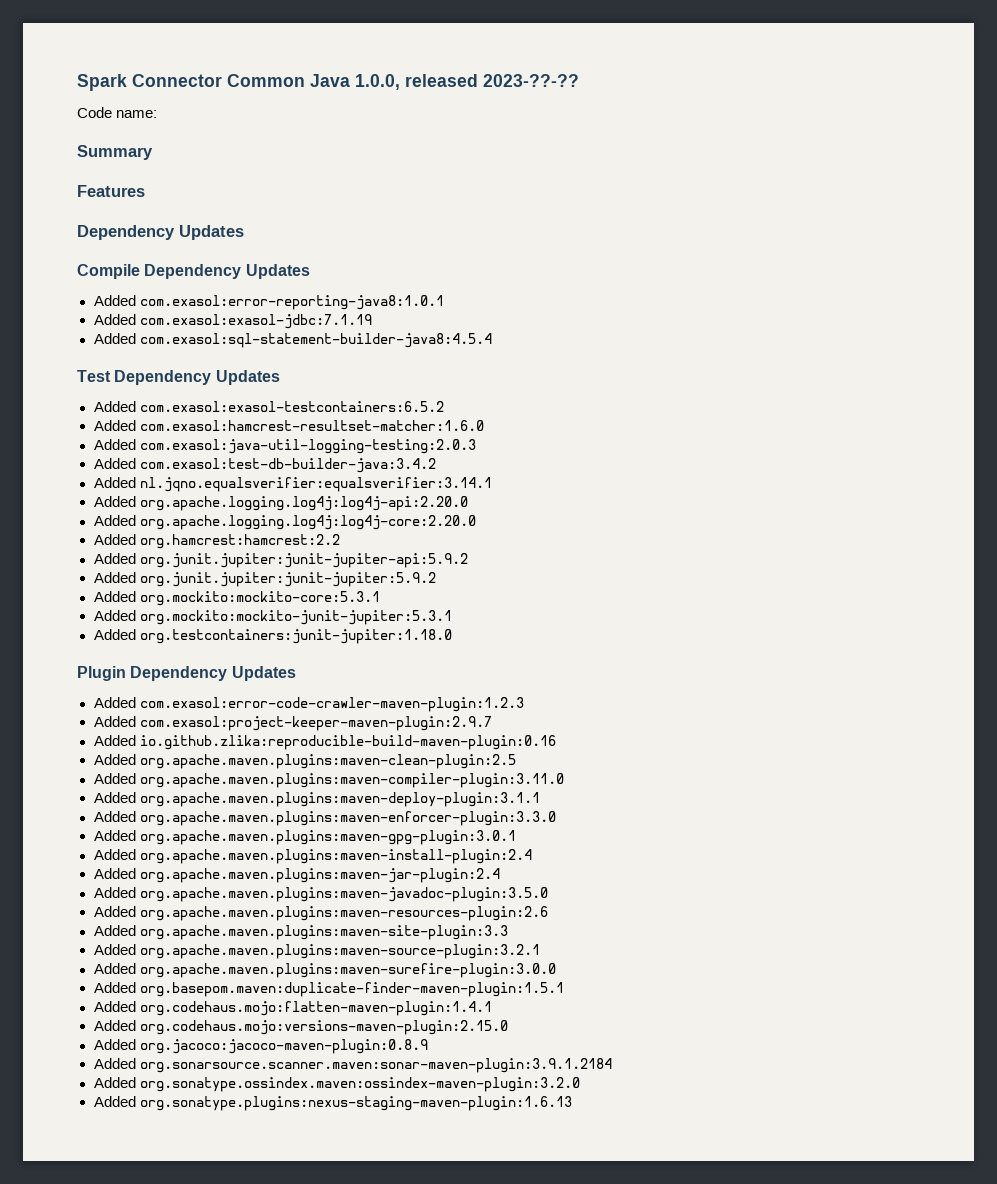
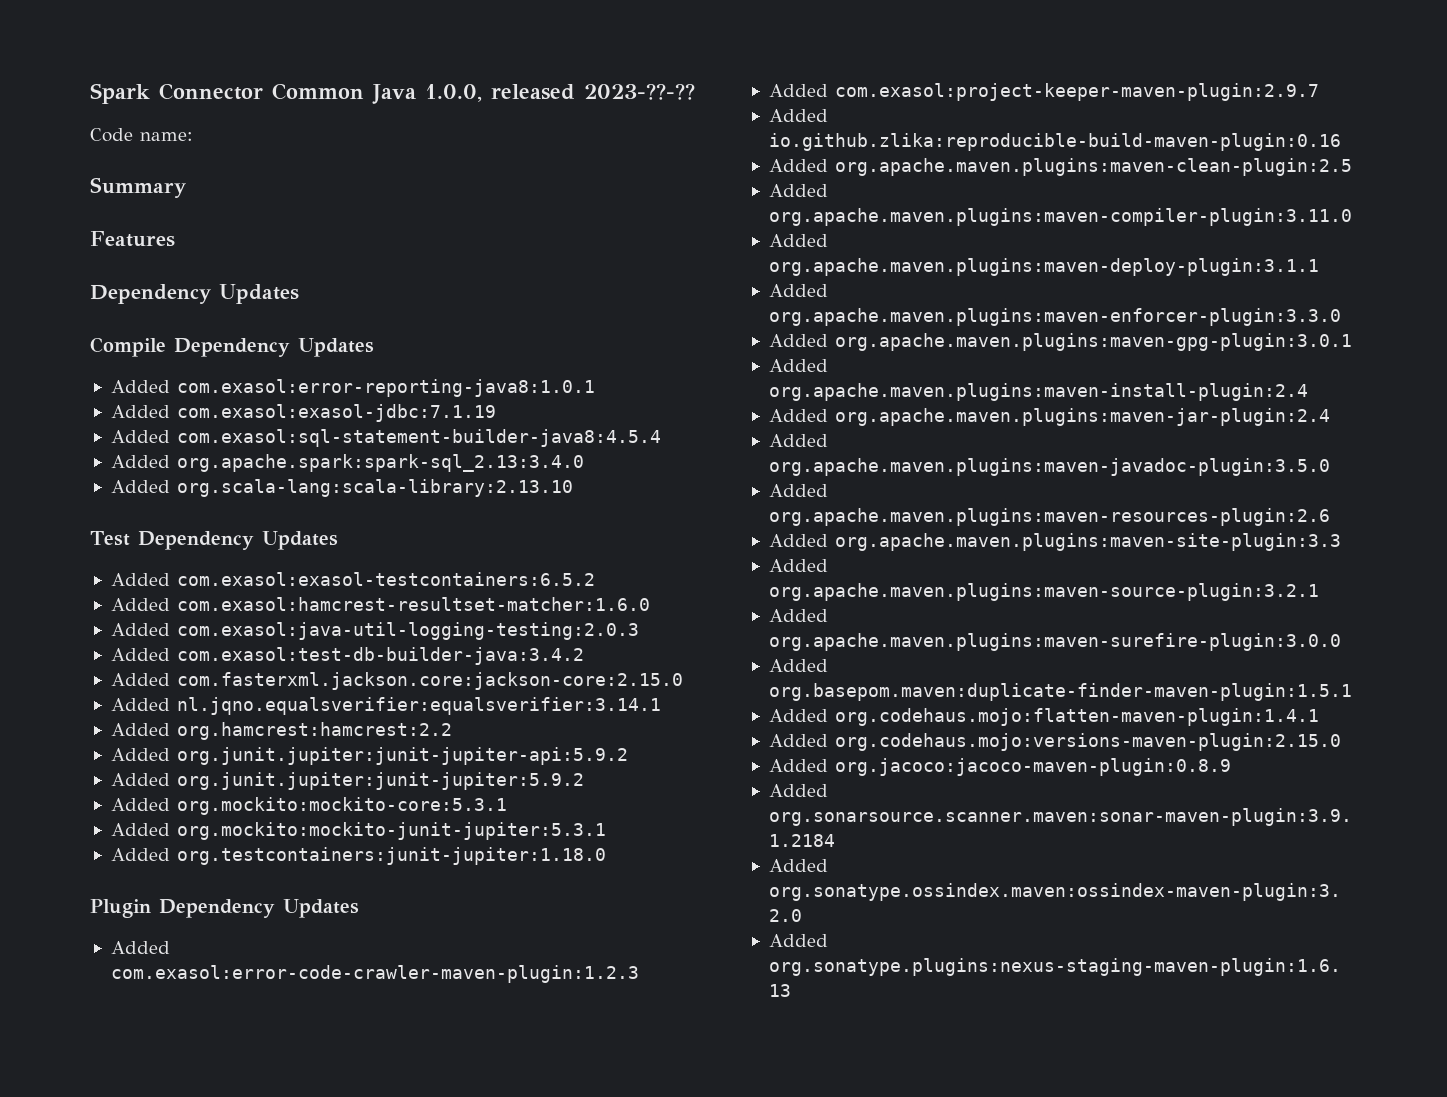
+ Added org.apache.spark:spark-sql_2.13:3.4.0
+ Added org.scala-lang:scala-library:2.13.10
+ Added com.fasterxml.jackson.core:jackson-core:2.15.0
  Added nl.jqno.equalsverifier:equalsverifier:3.14.1
- Added org.apache.logging.log4j:log4j-api:2.20.0
- Added org.apache.logging.log4j:log4j-core:2.20.0

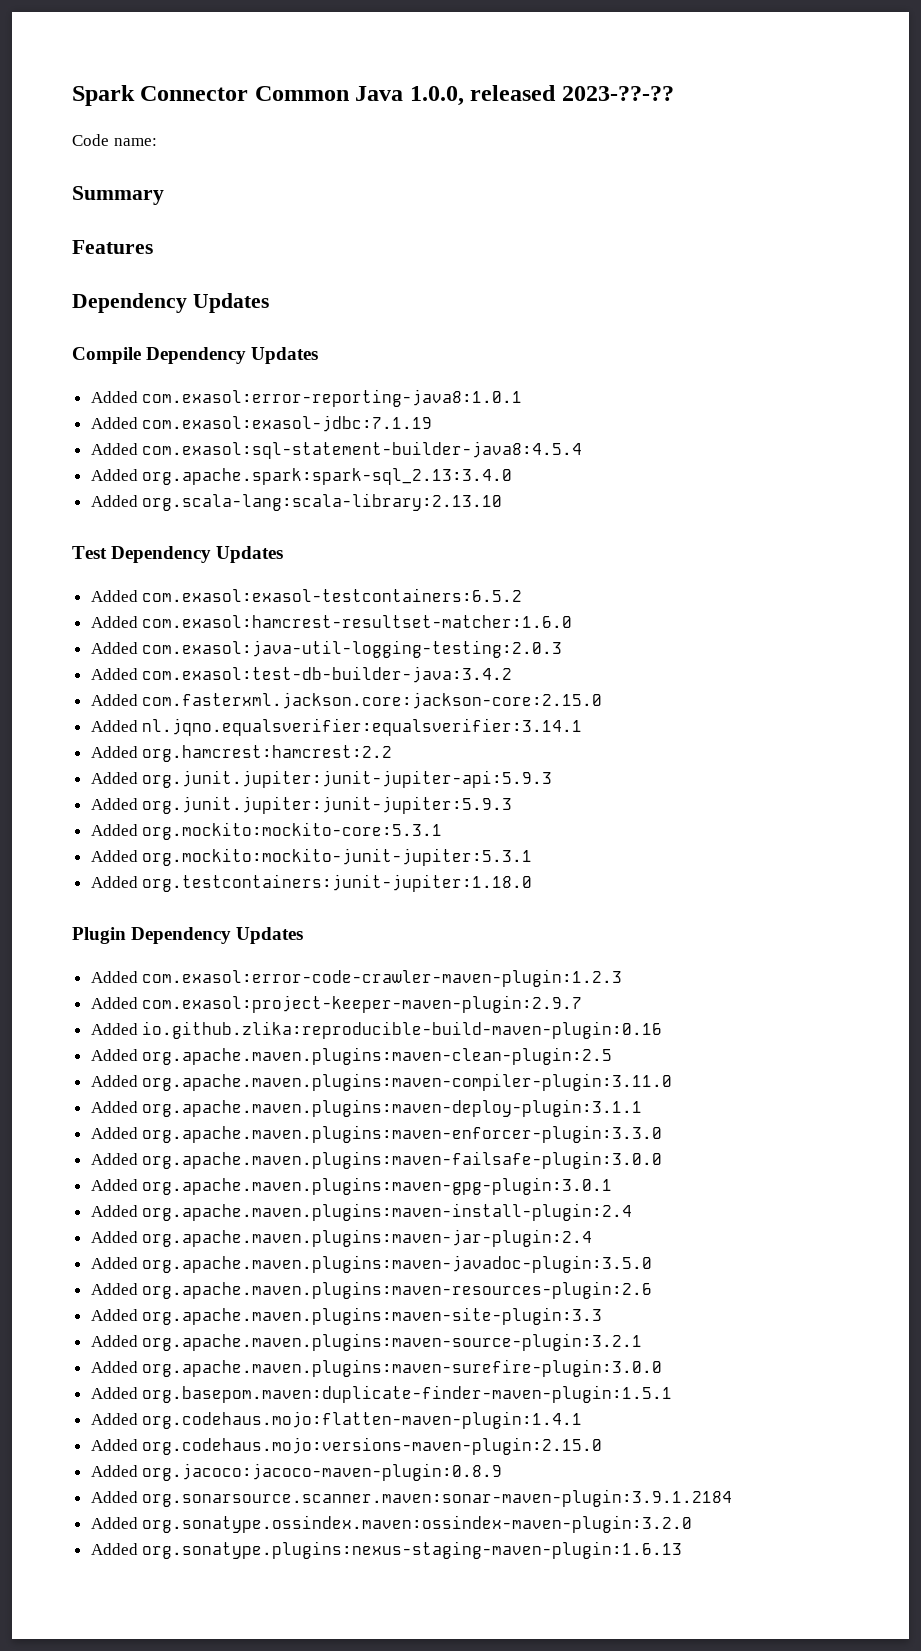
- Added org.junit.jupiter:junit-jupiter-api:5.9.2
- Added org.junit.jupiter:junit-jupiter:5.9.2
+ Added org.junit.jupiter:junit-jupiter-api:5.9.3
+ Added org.junit.jupiter:junit-jupiter:5.9.3
+ Added org.apache.maven.plugins:maven-failsafe-plugin:3.0.0

